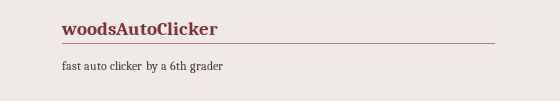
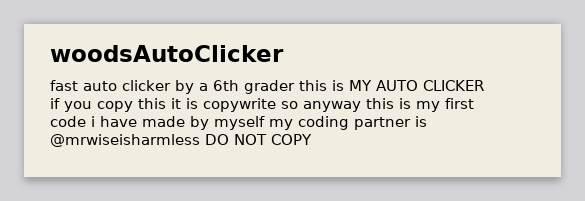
- fast auto clicker by a 6th grader
+ fast auto clicker by a 6th grader this is MY AUTO CLICKER if you copy this it is copywrite so anyway this is my first code i have made by myself my coding partner is @mrwiseisharmless DO NOT COPY

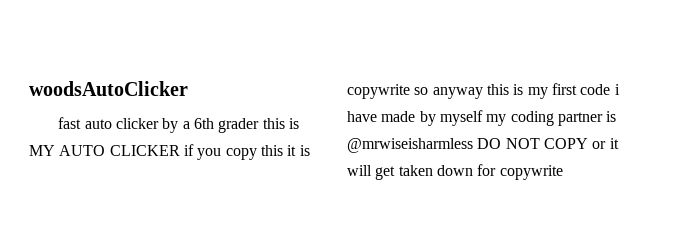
- fast auto clicker by a 6th grader this is MY AUTO CLICKER if you copy this it is copywrite so anyway this is my first code i have made by myself my coding partner is @mrwiseisharmless DO NOT COPY
+ fast auto clicker by a 6th grader this is MY AUTO CLICKER if you copy this it is copywrite so anyway this is my first code i have made by myself my coding partner is @mrwiseisharmless DO NOT COPY or it will get taken down for copywrite

